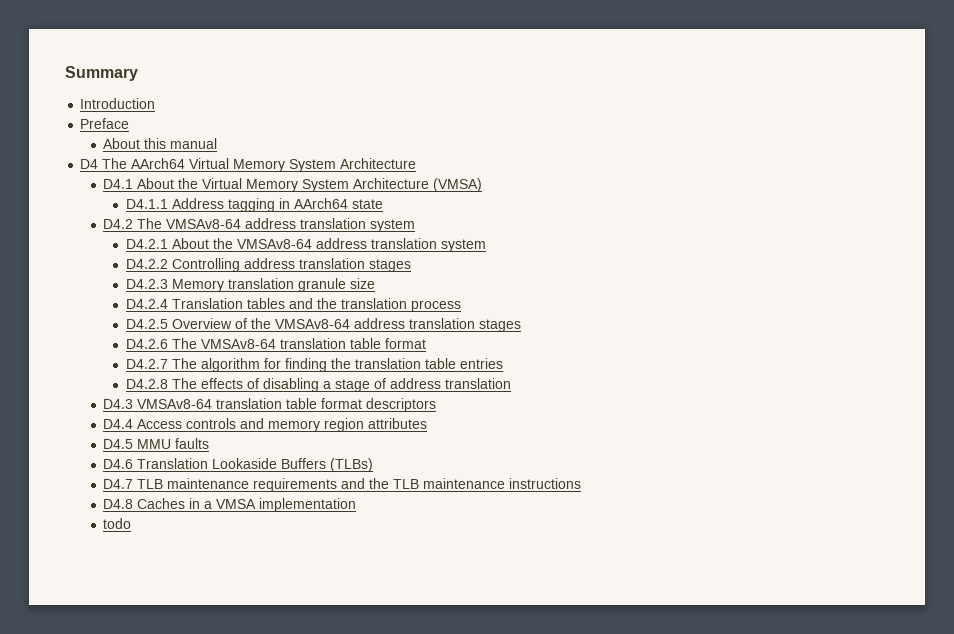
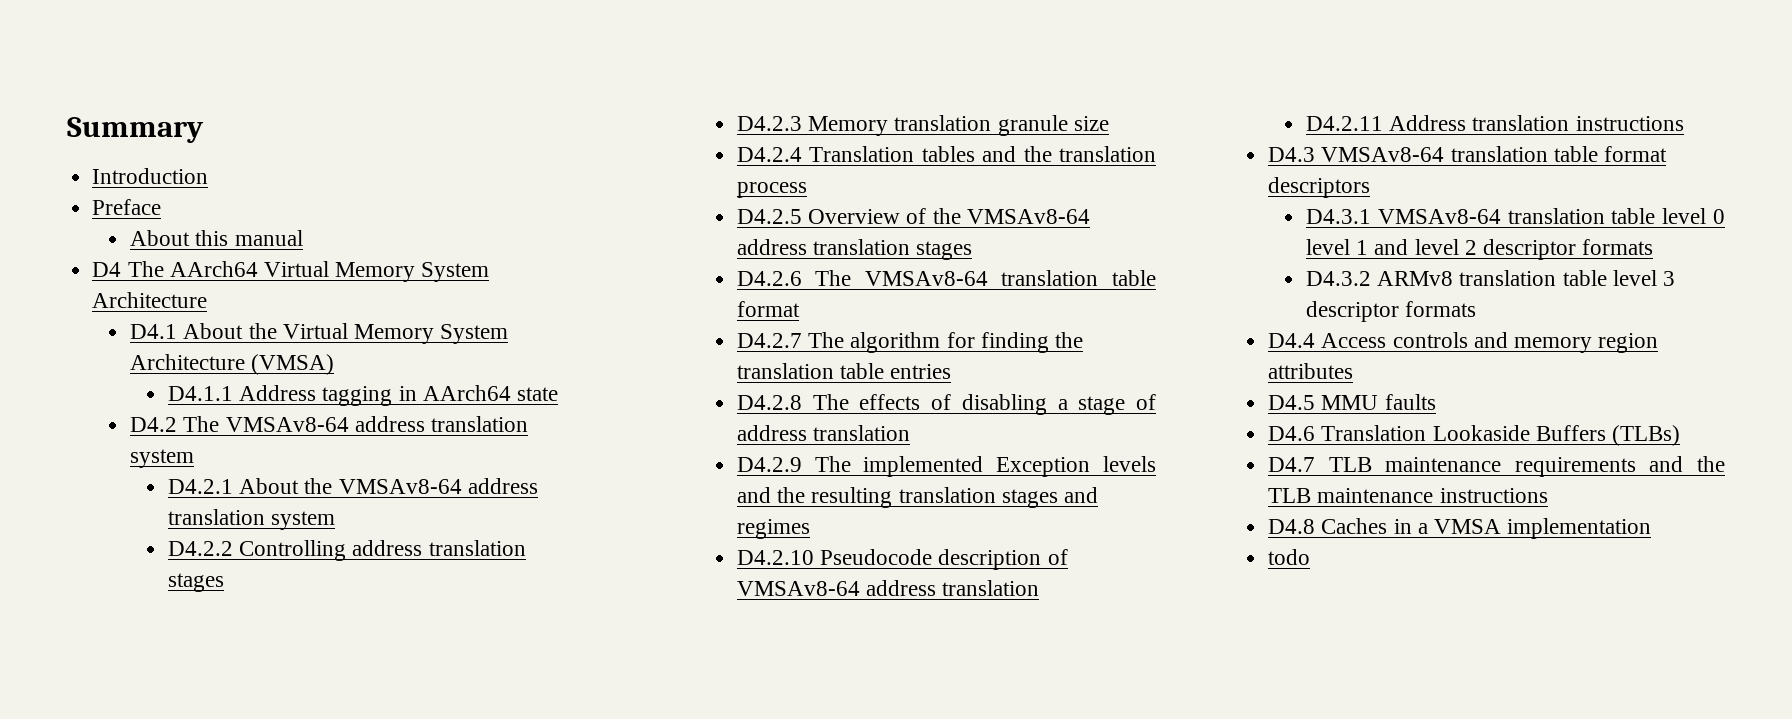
+ D4.2.9 The implemented Exception levels and the resulting translation stages and regimes
+ D4.2.10 Pseudocode description of VMSAv8-64 address translation
+ D4.2.11 Address translation instructions
+ D4.3.1 VMSAv8-64 translation table level 0 level 1 and level 2 descriptor formats
+ D4.3.2 ARMv8 translation table level 3 descriptor formats

